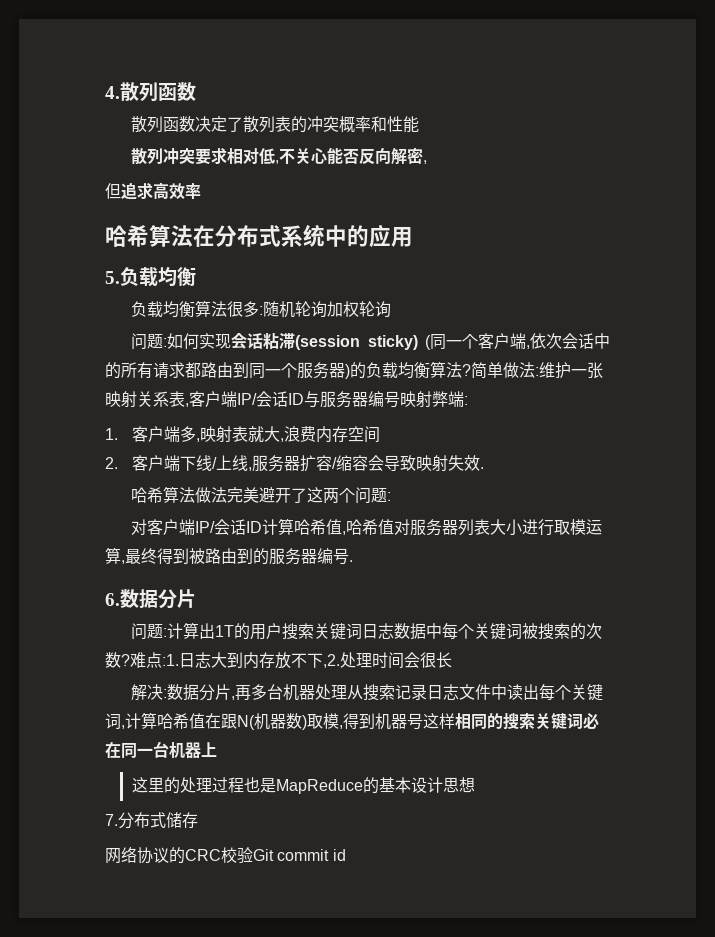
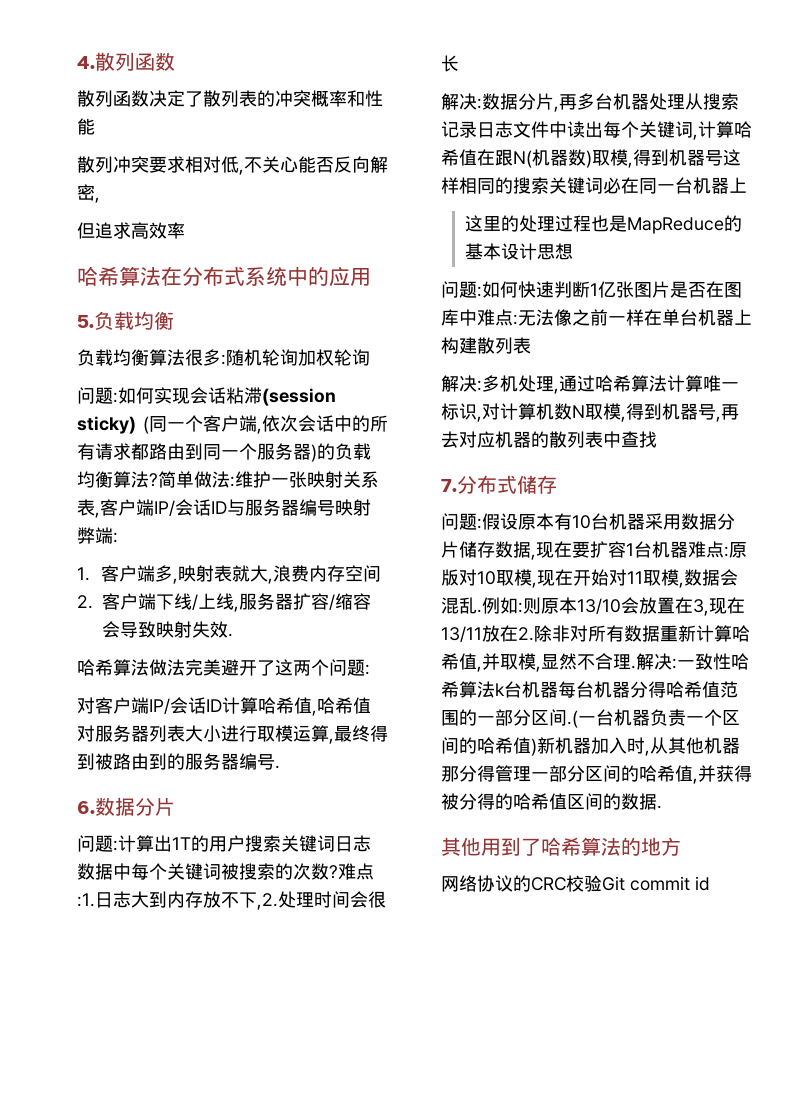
+ 问题:如何快速判断1亿张图片是否在图库中难点:无法像之前一样在单台机器上构建散列表
+ 解决:多机处理,通过哈希算法计算唯一标识,对计算机数N取模,得到机器号,再去对应机器的散列表中查找
  7.分布式储存
+ 问题:假设原本有10台机器采用数据分片储存数据,现在要扩容1台机器难点:原版对10取模,现在开始对11取模,数据会混乱.例如:则原本13/10会放置在3,现在13/11放在2.除非对所有数据重新计算哈希值,并取模,显然不合理.解决:一致性哈希算法k台机器每台机器分得哈希值范围的一部分区间.(一台机器负责一个区间的哈希值)新机器加入时,从其他机器那分得管理一部分区间的哈希值,并获得被分得的哈希值区间的数据.
+ 其他用到了哈希算法的地方

